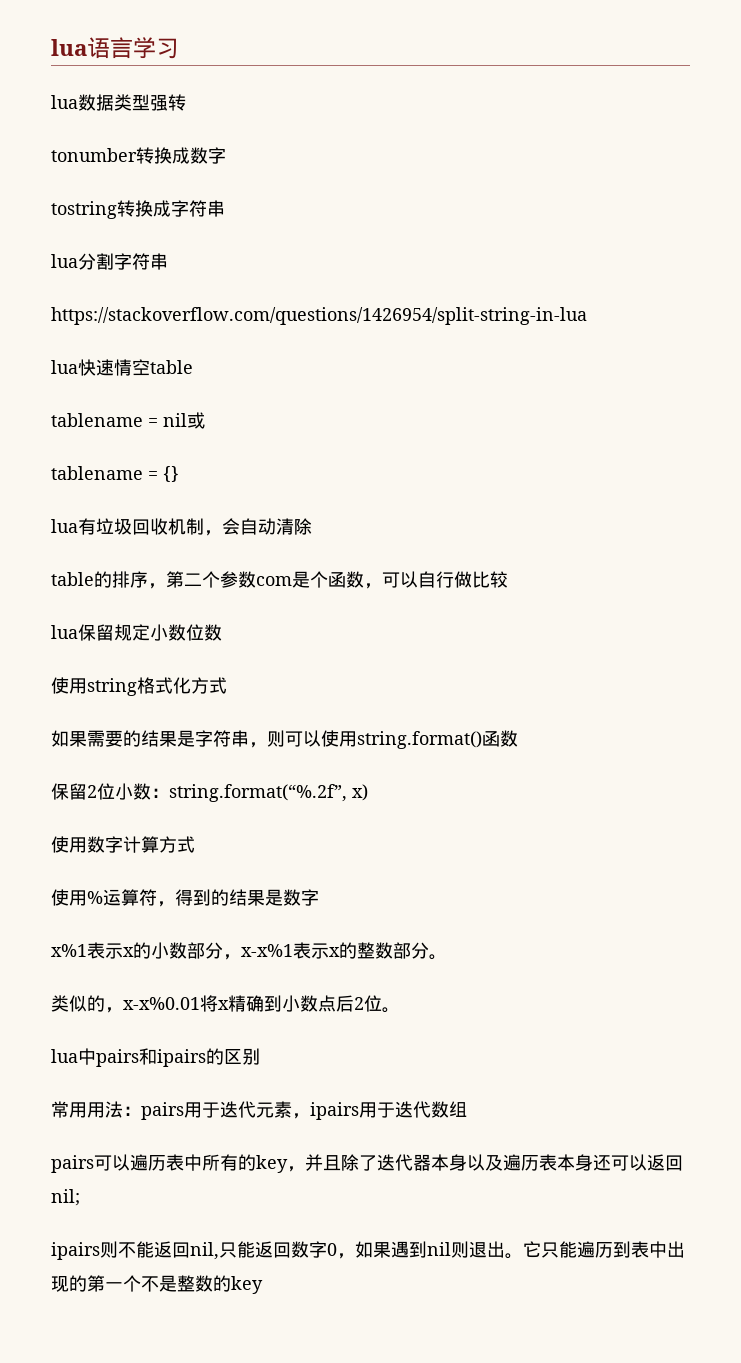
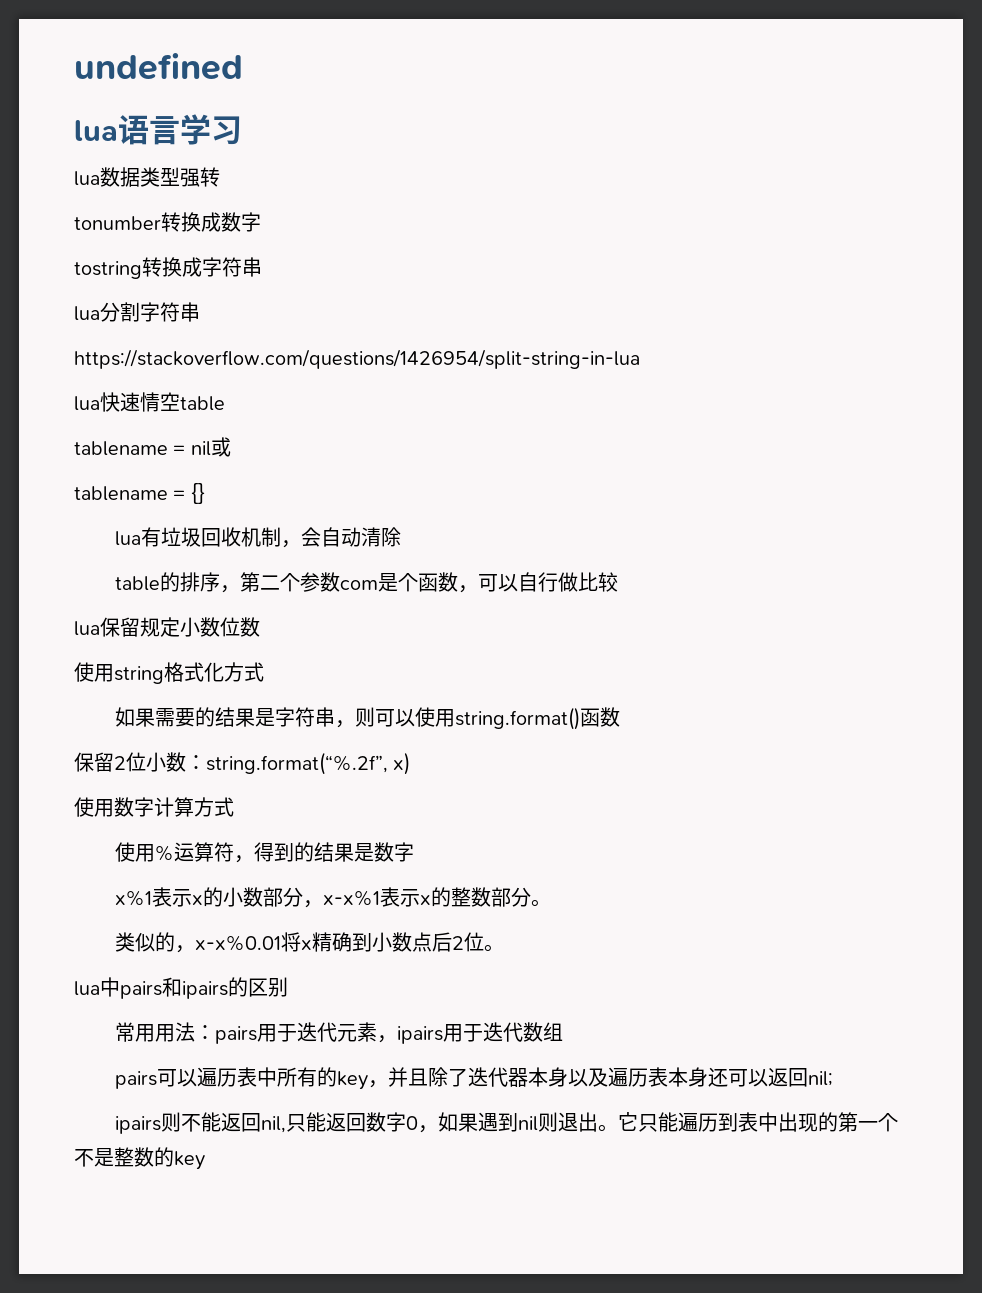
+ undefined

